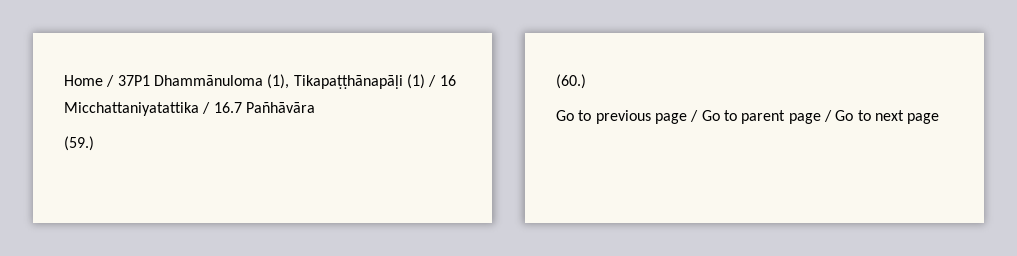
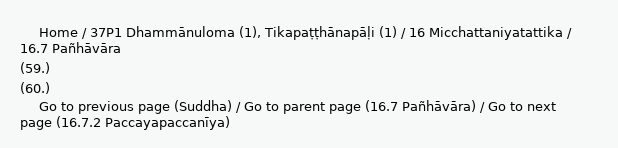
- Go to previous page / Go to parent page / Go to next page
+ Go to previous page (Suddha) / Go to parent page (16.7 Pañhāvāra) / Go to next page (16.7.2 Paccayapaccanīya)

